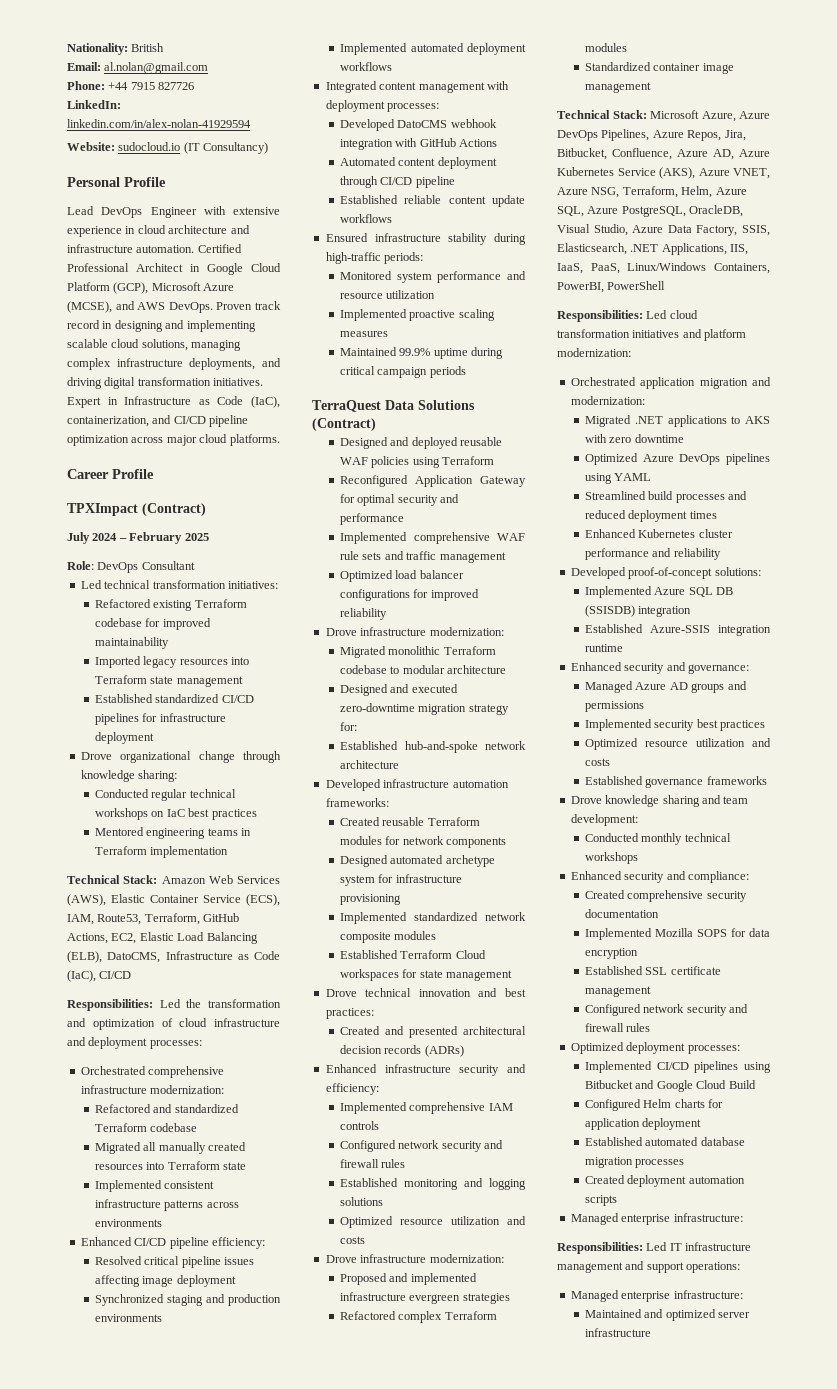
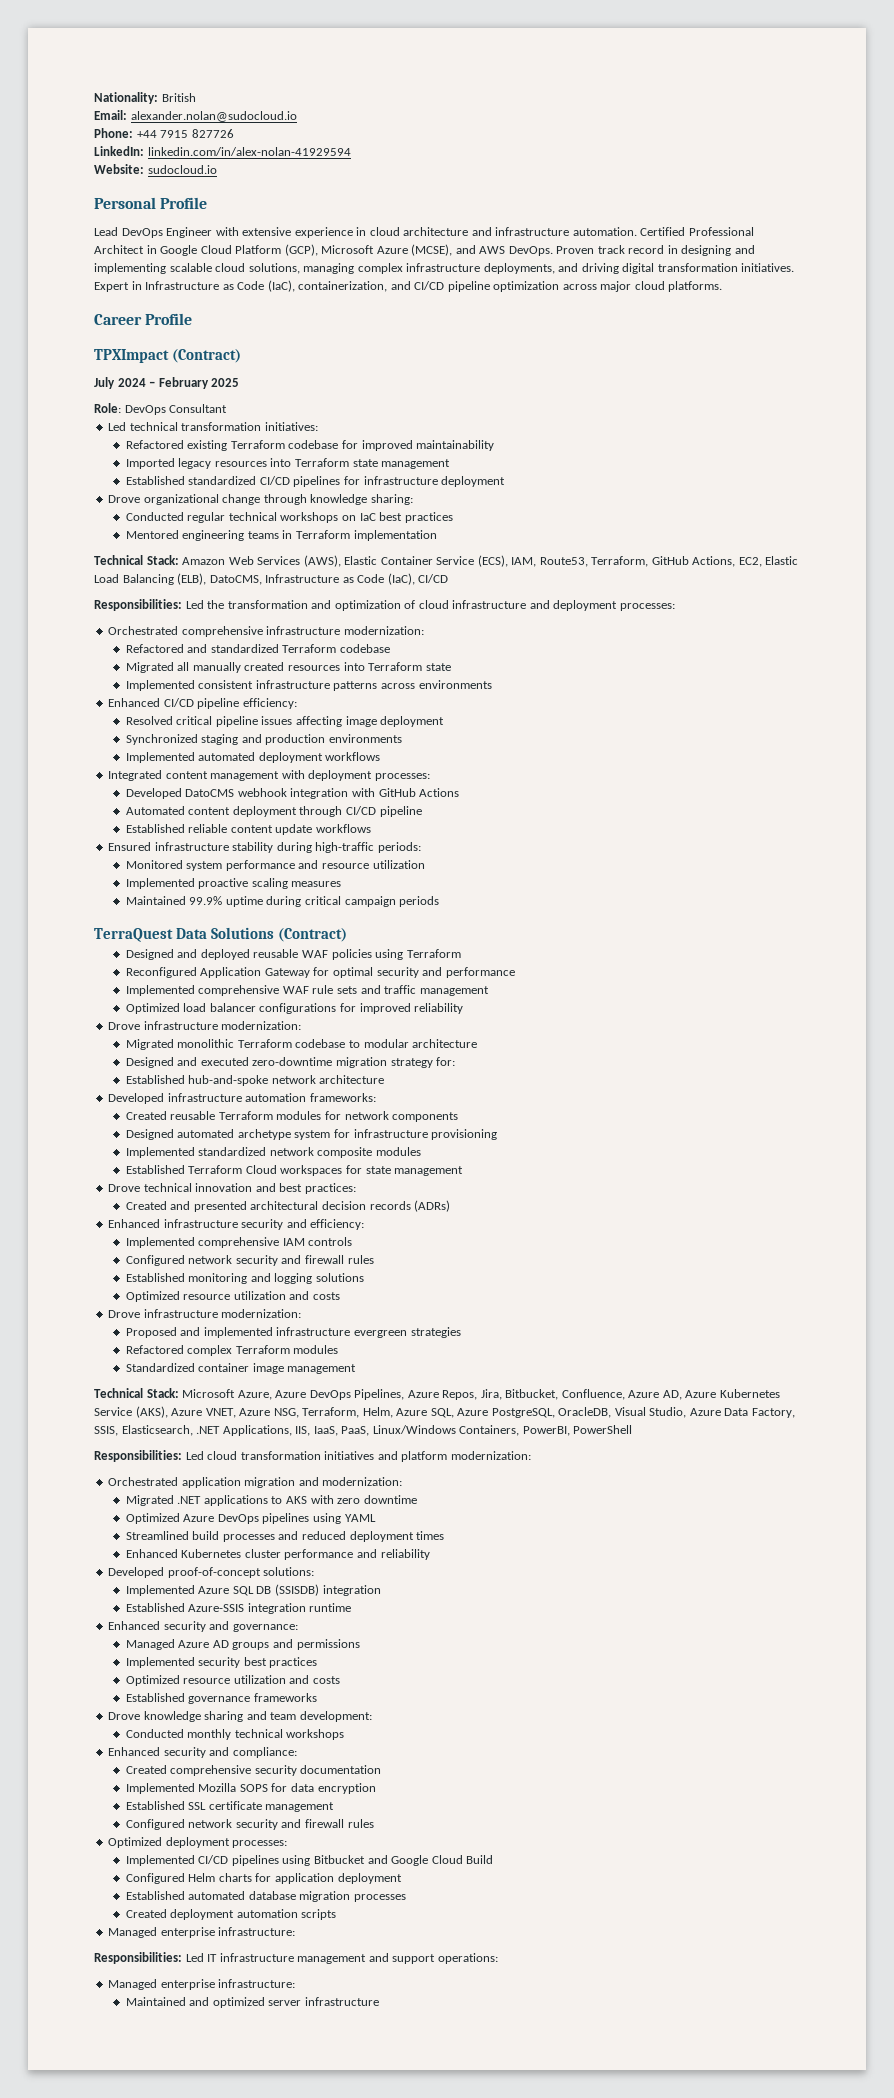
- Email: al.nolan@gmail.com
+ Email: alexander.nolan@sudocloud.io
- Website: sudocloud.io (IT Consultancy)
+ Website: sudocloud.io

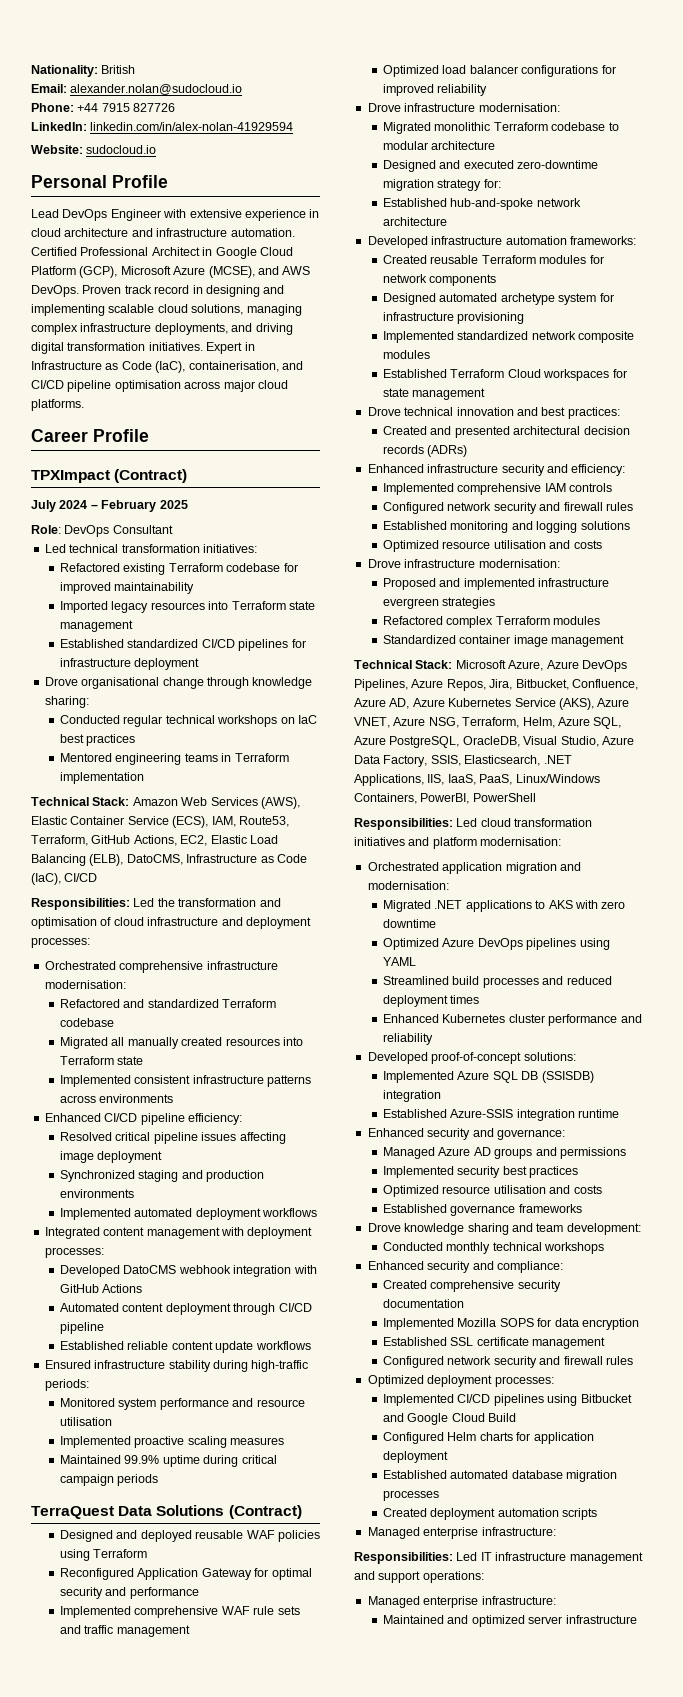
- Expert in Infrastructure as Code (IaC), containerization, and CI/CD pipeline optimization across major cloud platforms.
+ Expert in Infrastructure as Code (IaC), containerisation, and CI/CD pipeline optimisation across major cloud platforms.
- Drove organizational change through knowledge sharing:
+ Drove organisational change through knowledge sharing:
- Responsibilities: Led the transformation and optimization of cloud infrastructure and deployment processes:
+ Responsibilities: Led the transformation and optimisation of cloud infrastructure and deployment processes:
- Orchestrated comprehensive infrastructure modernization:
+ Orchestrated comprehensive infrastructure modernisation:
- Monitored system performance and resource utilization
+ Monitored system performance and resource utilisation
  Optimized load balancer configurations for improved reliability
- Drove infrastructure modernization:
+ Drove infrastructure modernisation:
  Established monitoring and logging solutions
- Optimized resource utilization and costs
- Drove infrastructure modernization:
+ Optimized resource utilisation and costs
+ Drove infrastructure modernisation:
- Responsibilities: Led cloud transformation initiatives and platform modernization:
+ Responsibilities: Led cloud transformation initiatives and platform modernisation:
- Orchestrated application migration and modernization:
+ Orchestrated application migration and modernisation:
  Implemented security best practices
- Optimized resource utilization and costs
+ Optimized resource utilisation and costs

